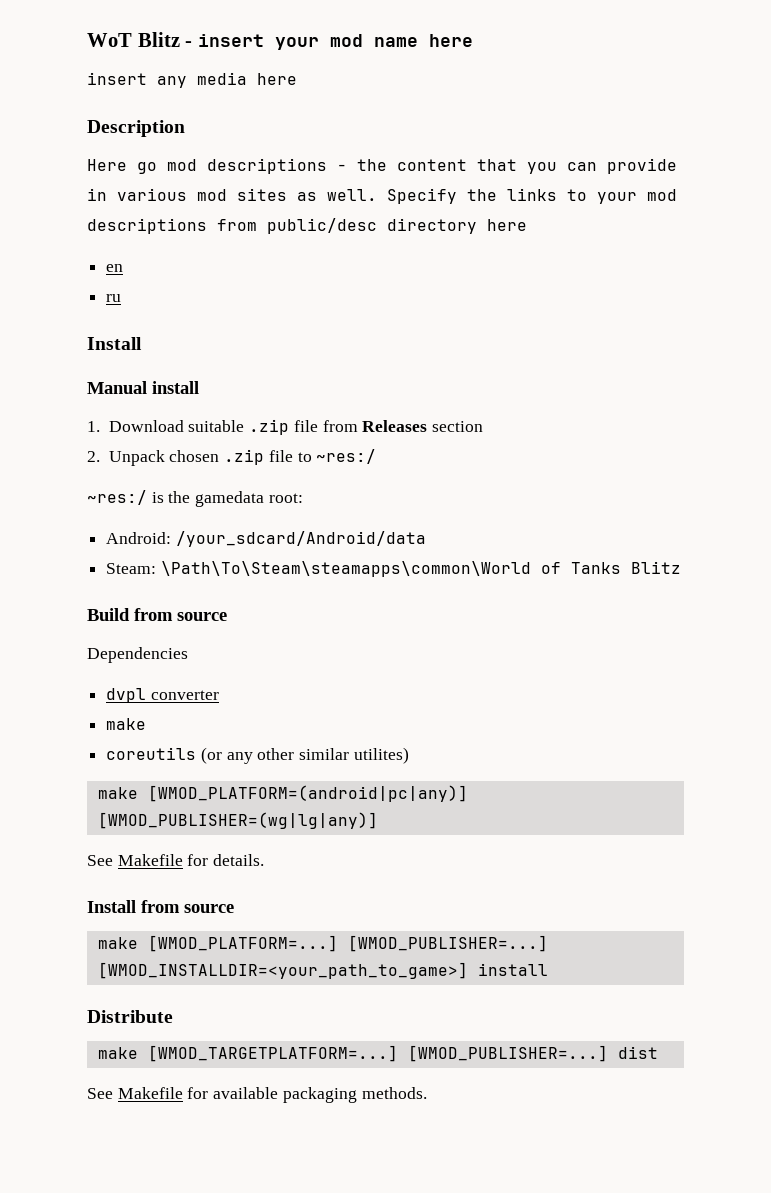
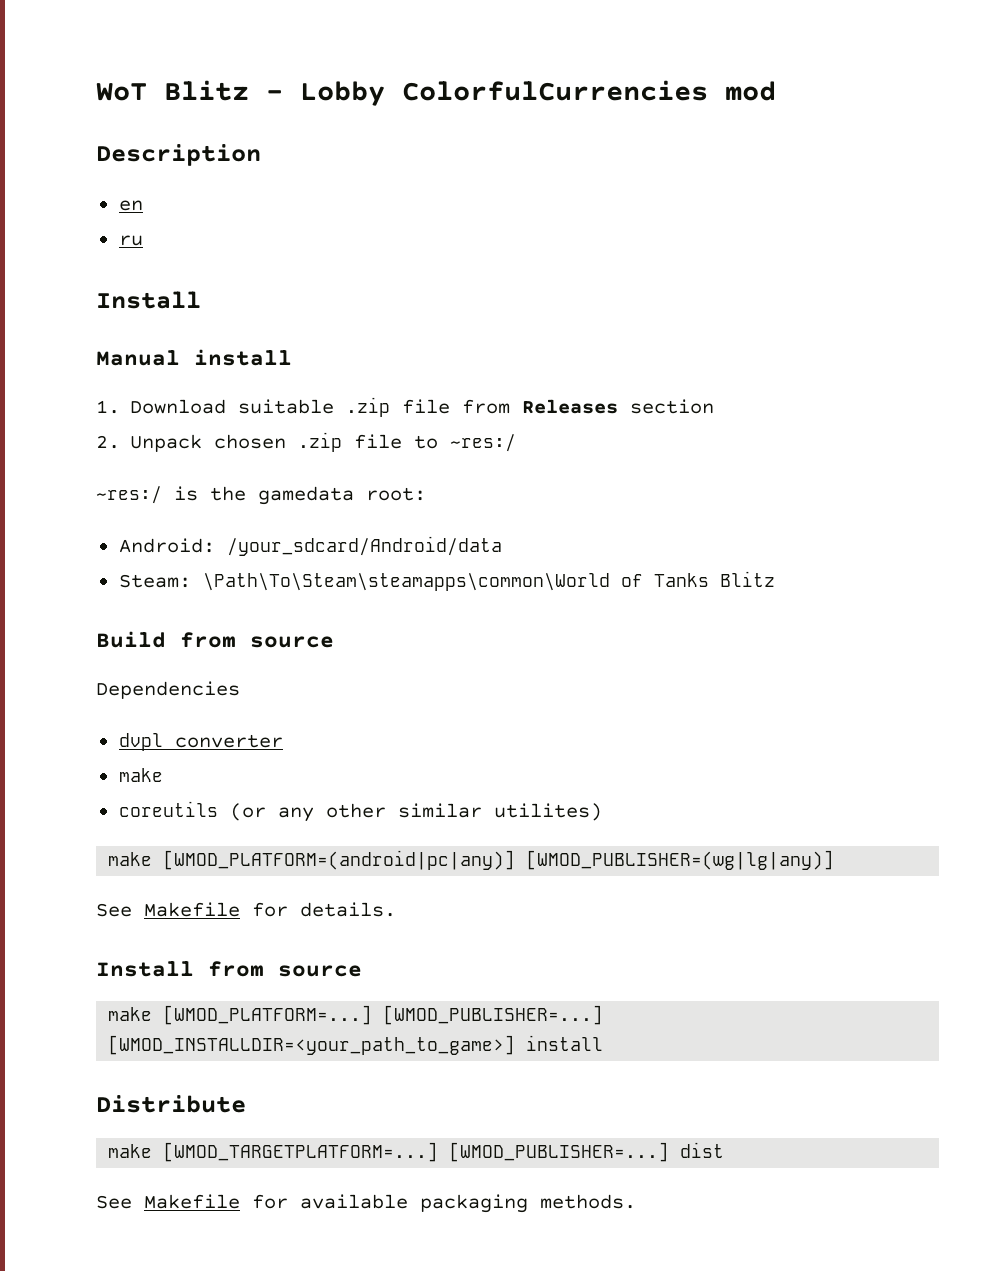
- WoT Blitz - insert your mod name here
- insert any media here
+ WoT Blitz - Lobby ColorfulCurrencies mod
  Description
- Here go mod descriptions - the content that you can provide in various mod sites as well. Specify the links to your mod descriptions from public/desc directory here

